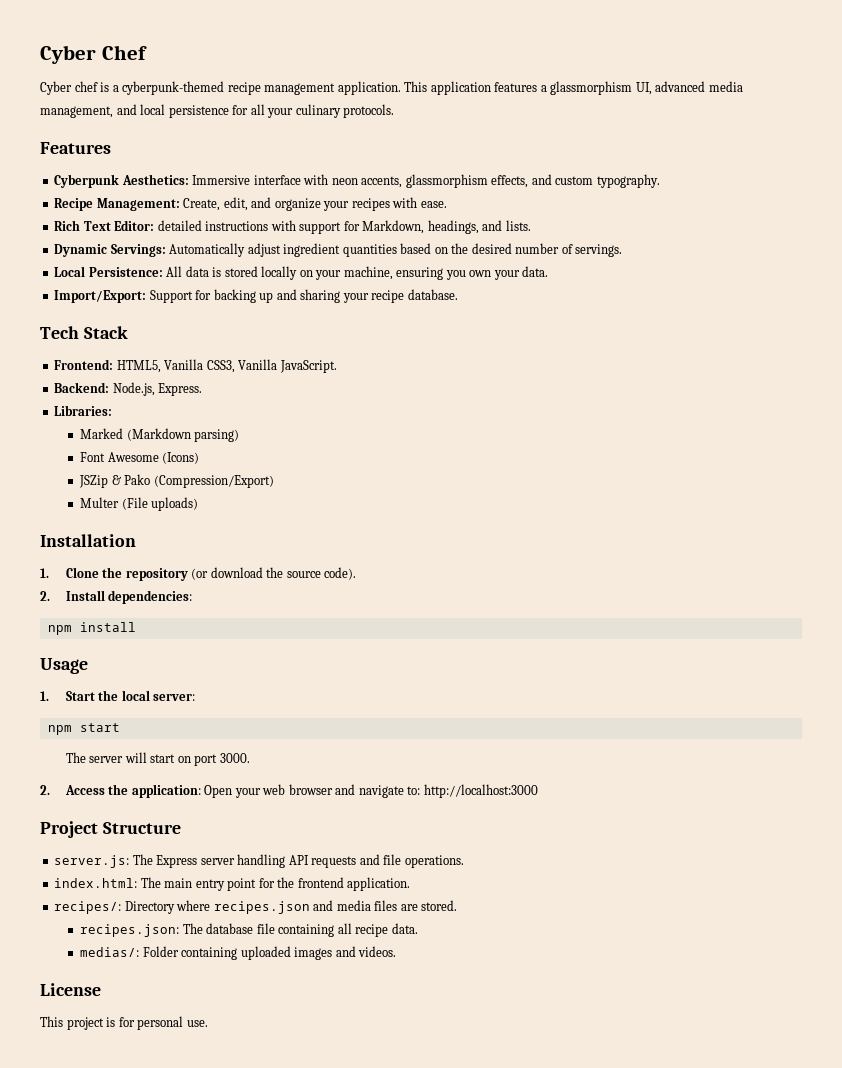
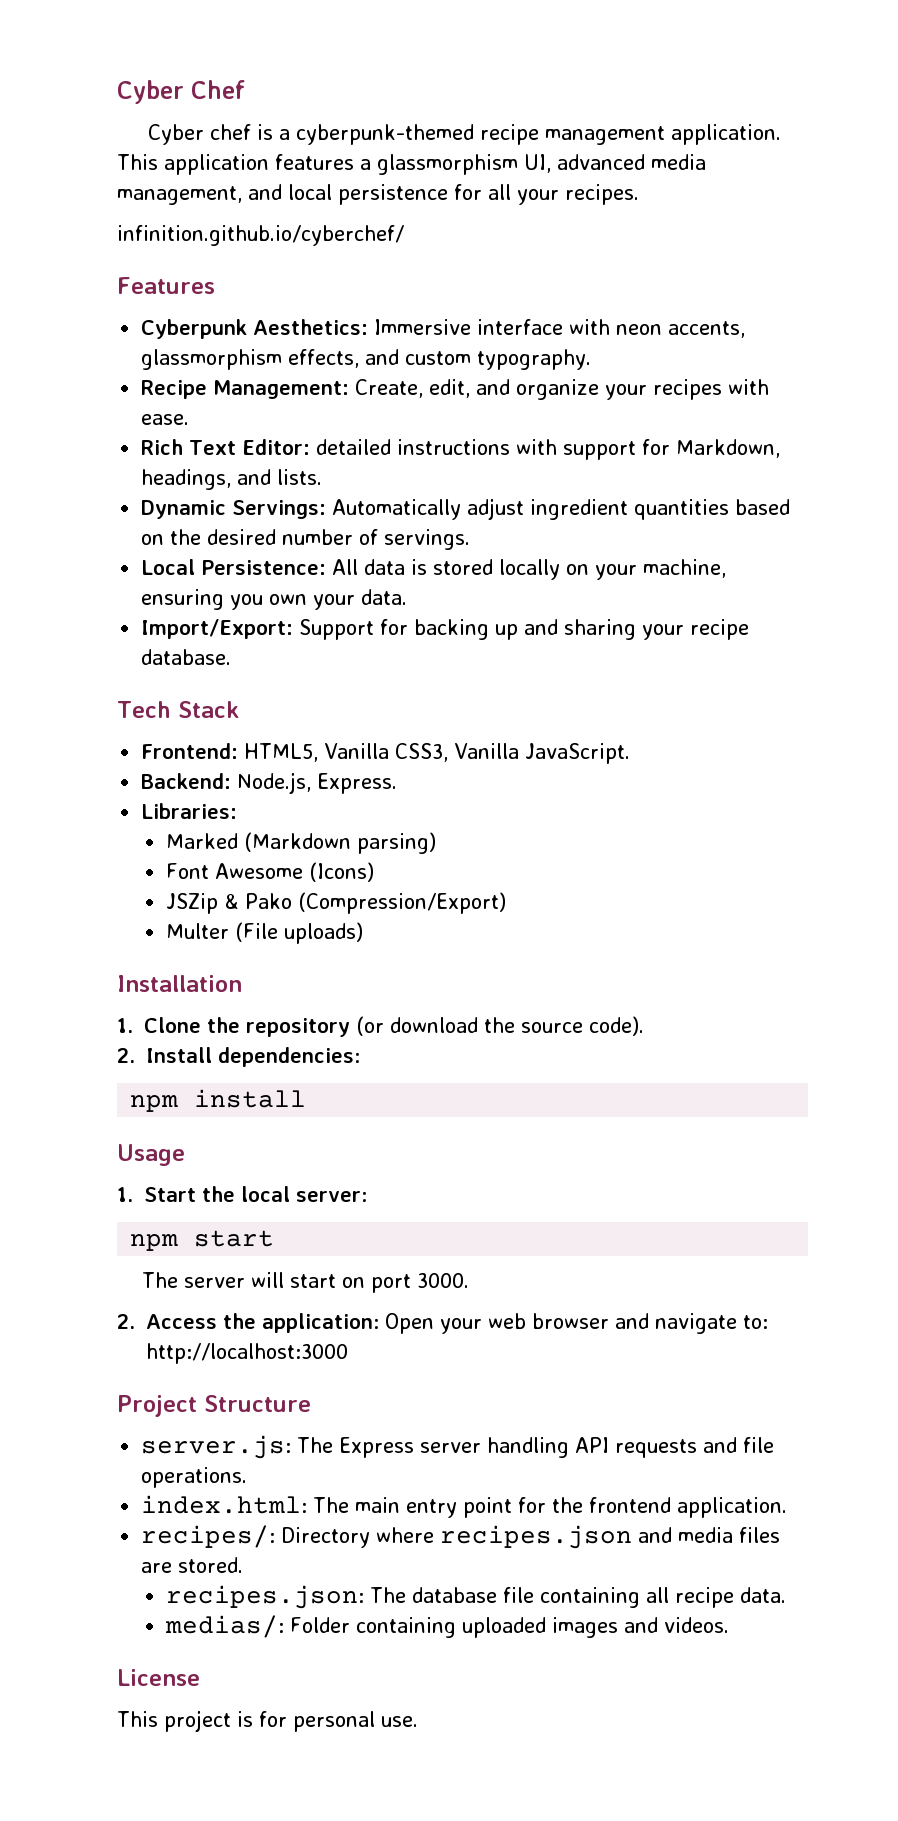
- This application features a glassmorphism UI, advanced media management, and local persistence for all your culinary protocols.
+ This application features a glassmorphism UI, advanced media management, and local persistence for all your recipes.
+ infinition.github.io/cyberchef/

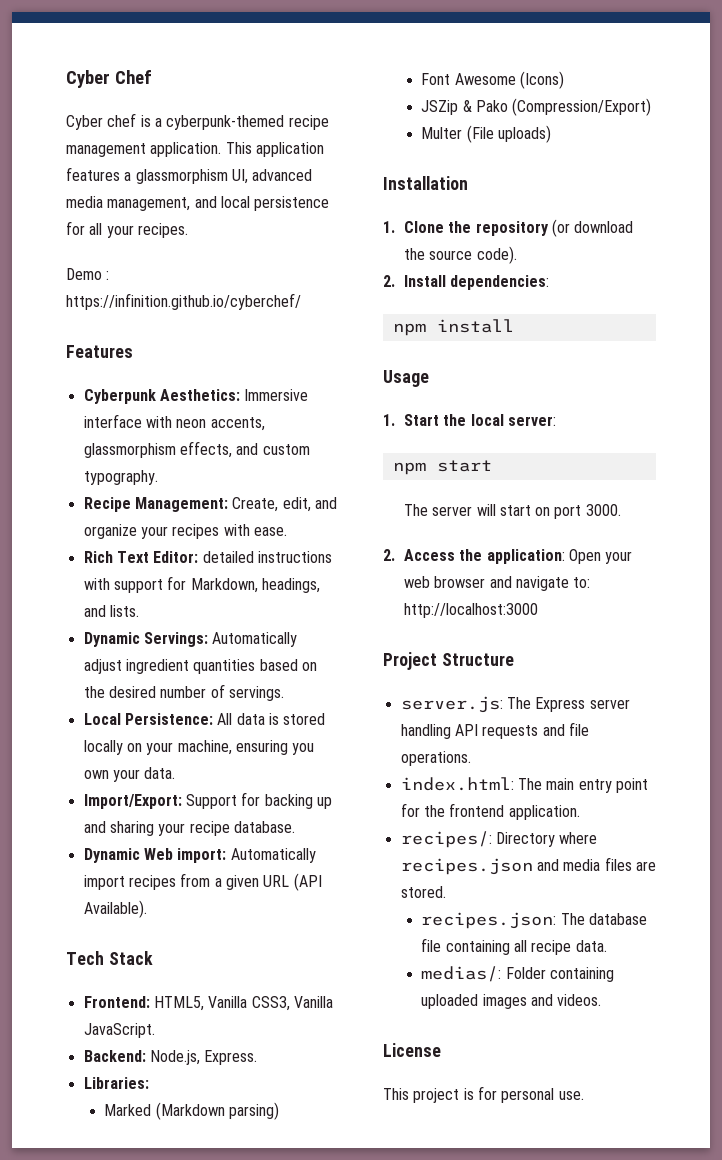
- infinition.github.io/cyberchef/
+ Demo : https://infinition.github.io/cyberchef/
+ Dynamic Web import: Automatically import recipes from a given URL (API Available).

